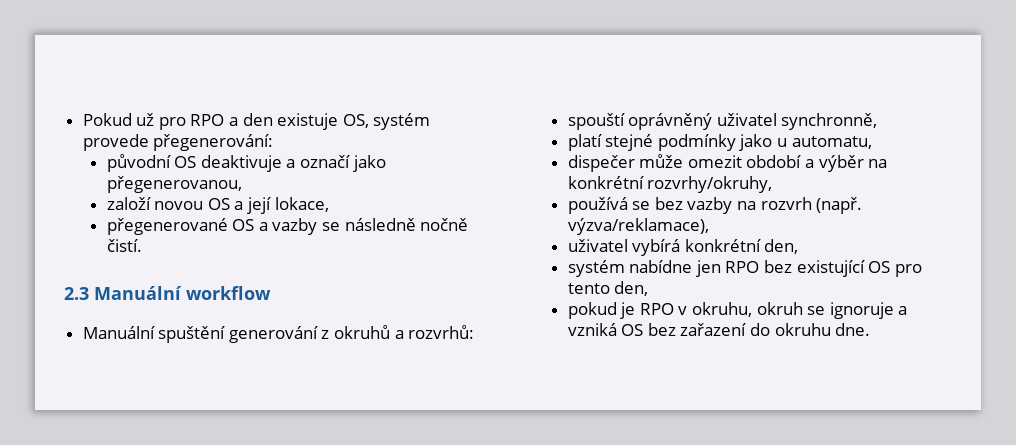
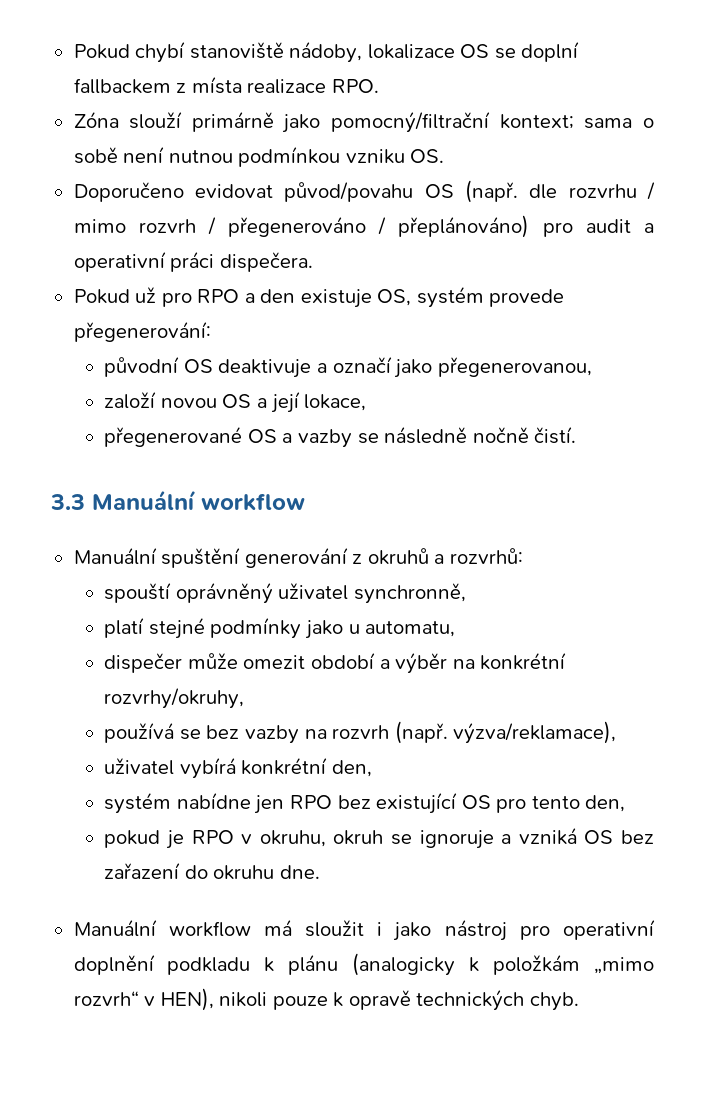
+ Pokud chybí stanoviště nádoby, lokalizace OS se doplní fallbackem z místa realizace RPO.
+ Zóna slouží primárně jako pomocný/filtrační kontext; sama o sobě není nutnou podmínkou vzniku OS.
+ Doporučeno evidovat původ/povahu OS (např. dle rozvrhu / mimo rozvrh / přegenerováno / přeplánováno) pro audit a operativní práci dispečera.
- 2.3 Manuální workflow
+ 3.3 Manuální workflow
+ Manuální workflow má sloužit i jako nástroj pro operativní doplnění podkladu k plánu (analogicky k položkám „mimo rozvrh“ v HEN), nikoli pouze k opravě technických chyb.

